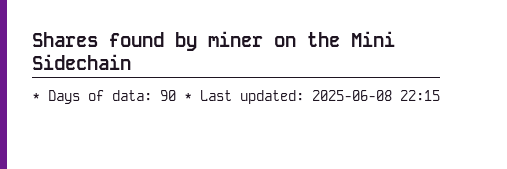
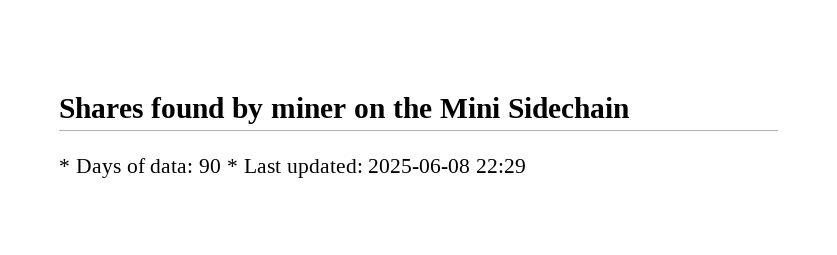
- * Days of data: 90 * Last updated: 2025-06-08 22:15
+ * Days of data: 90 * Last updated: 2025-06-08 22:29

